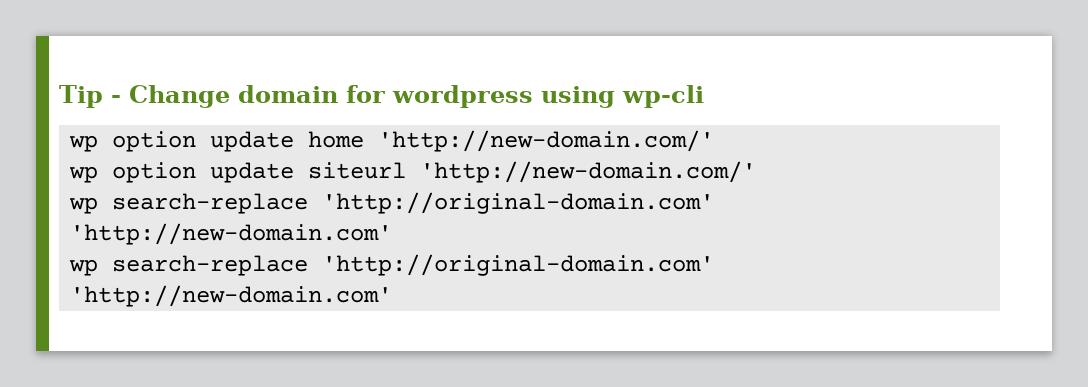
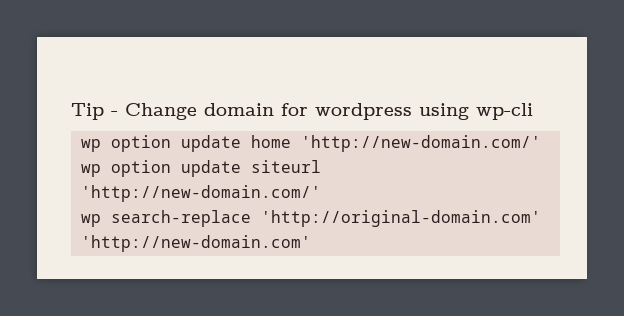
  wp option update siteurl 'http://new-domain.com/'
- wp search-replace 'http://original-domain.com' 'http://new-domain.com'

